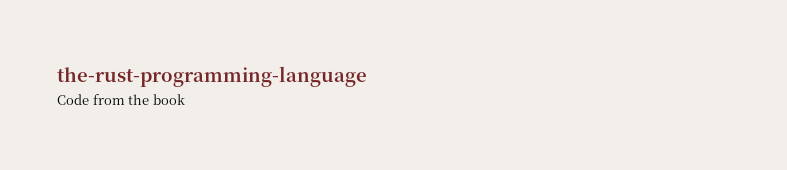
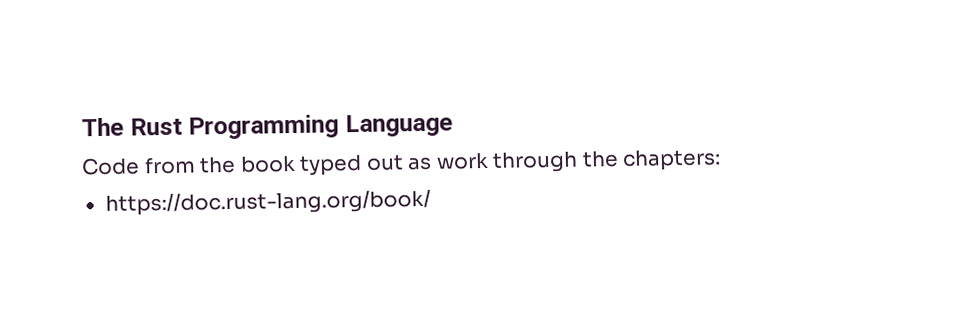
- the-rust-programming-language
+ The Rust Programming Language
- Code from the book
+ Code from the book typed out as work through the chapters:
+ https://doc.rust-lang.org/book/

